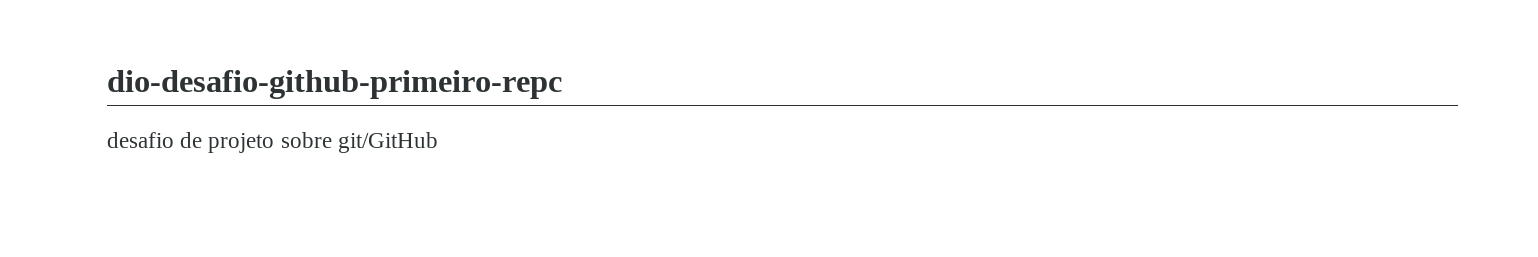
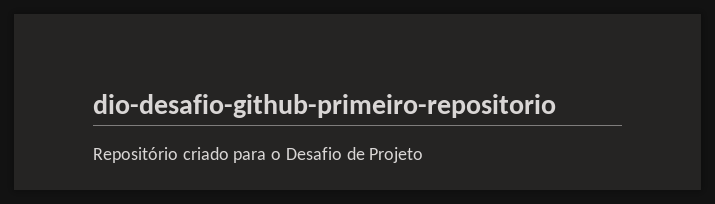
- dio-desafio-github-primeiro-repc
- desafio de projeto sobre git/GitHub
+ dio-desafio-github-primeiro-repositorio
+ Repositório criado para o Desafio de Projeto

